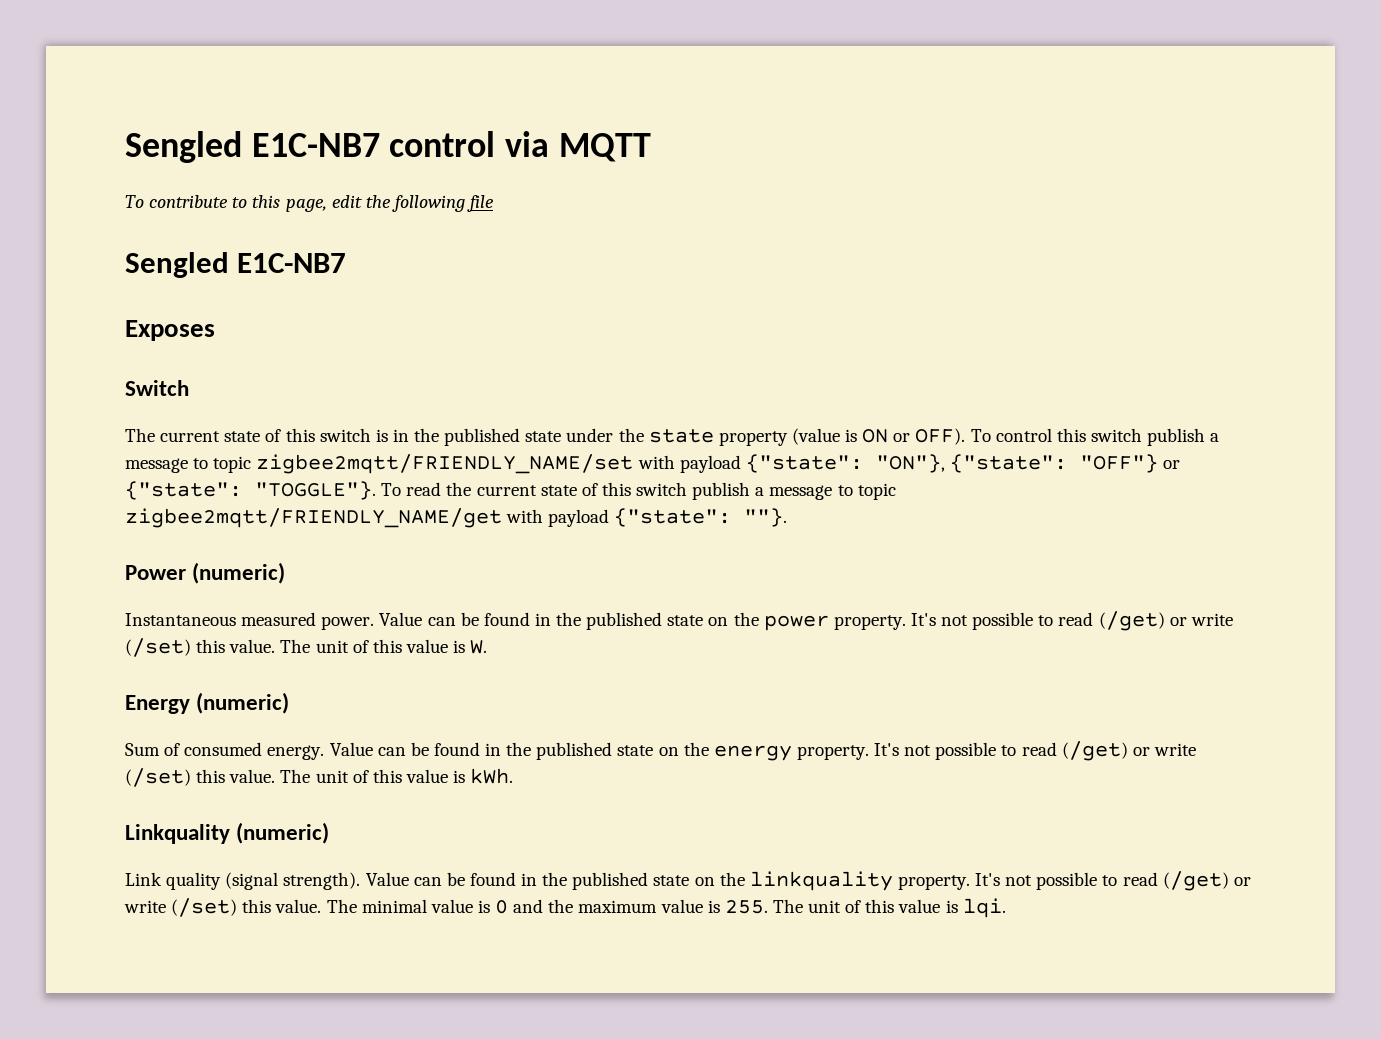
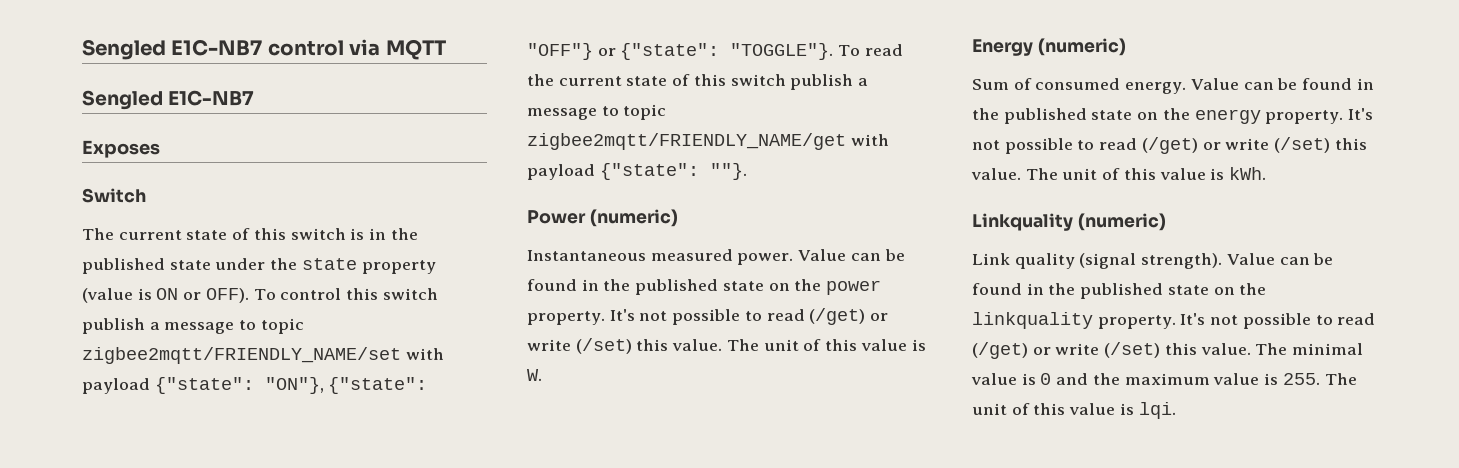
- To contribute to this page, edit the following file

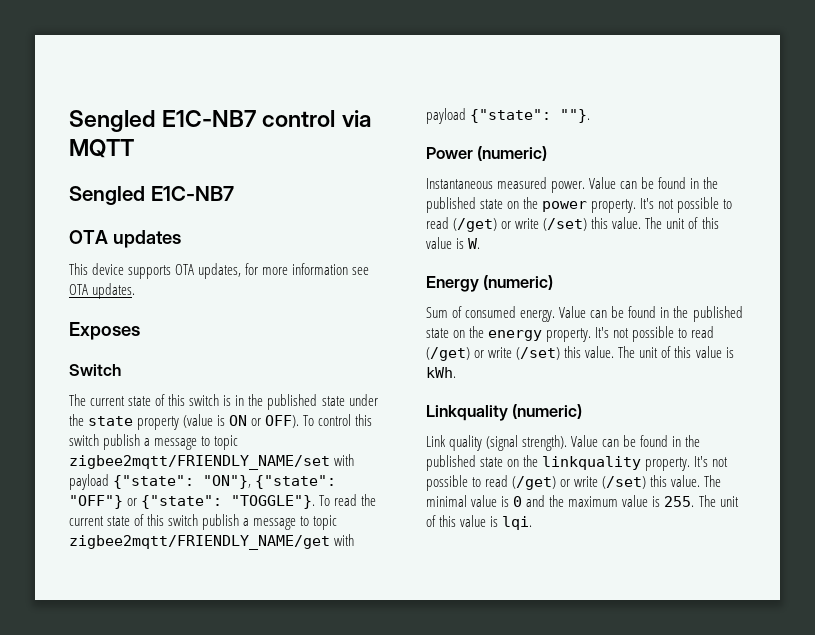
+ OTA updates
+ This device supports OTA updates, for more information see OTA updates.

